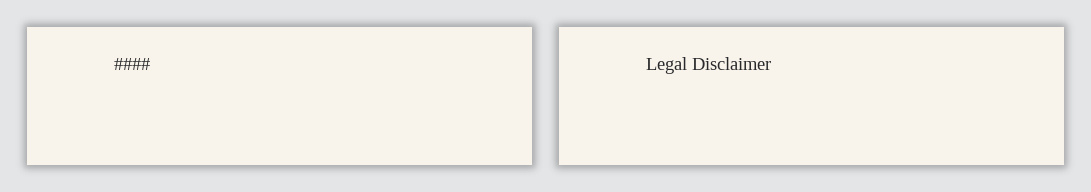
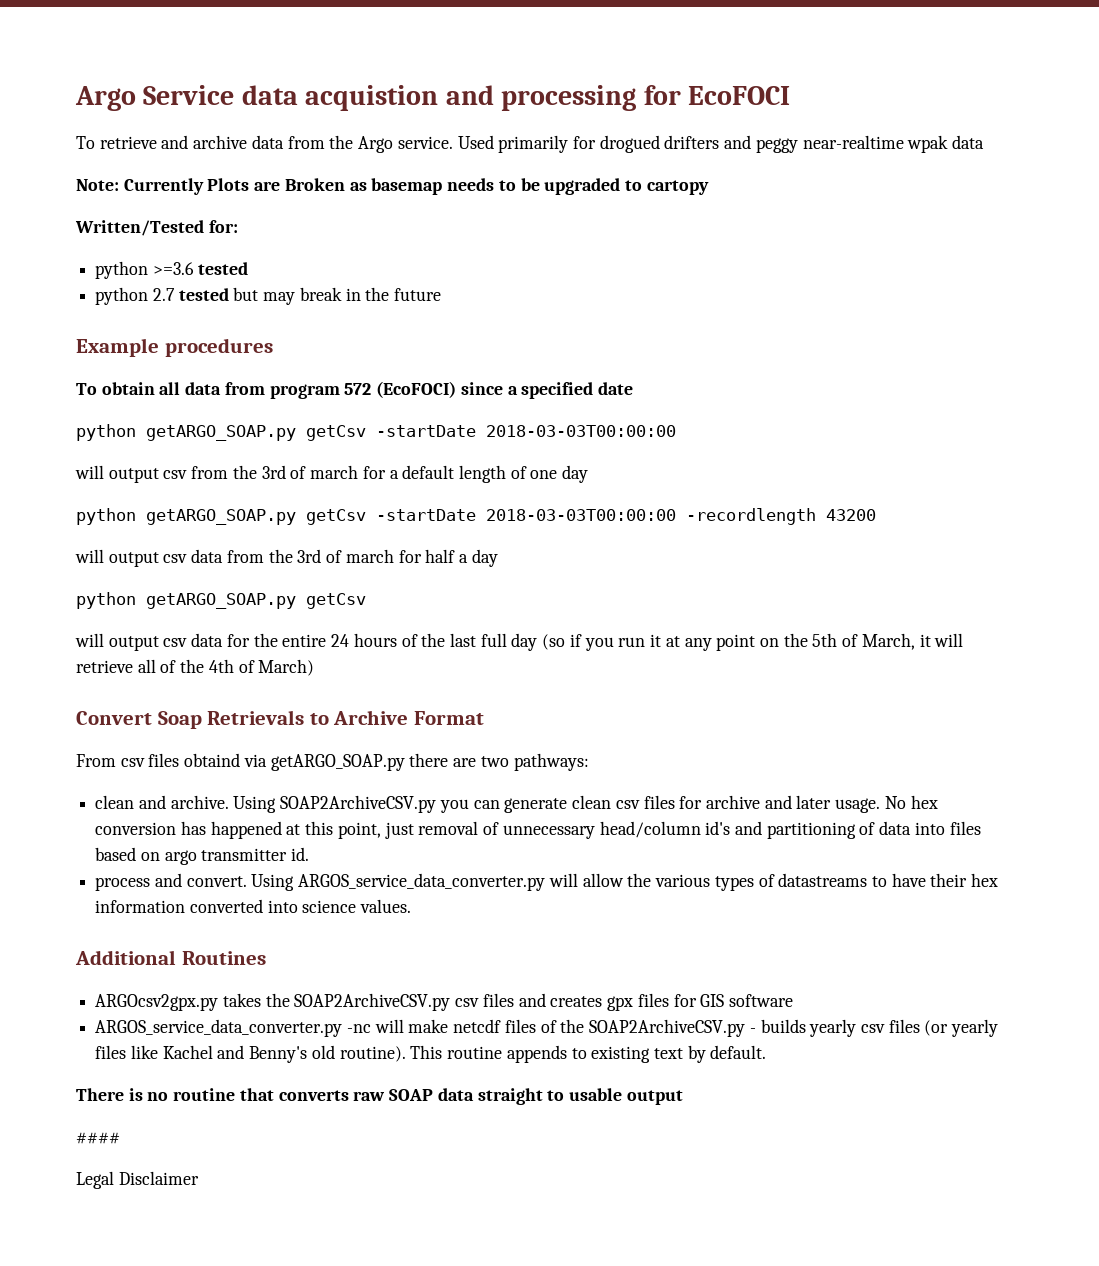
+ Argo Service data acquistion and processing for EcoFOCI
+ To retrieve and archive data from the Argo service. Used primarily for drogued drifters and peggy near-realtime wpak data
+ Note: Currently Plots are Broken as basemap needs to be upgraded to cartopy
+ Written/Tested for:
+ python >=3.6 tested
+ python 2.7 tested but may break in the future
+ Example procedures
+ To obtain all data from program 572 (EcoFOCI) since a specified date
+ python getARGO_SOAP.py getCsv -startDate 2018-03-03T00:00:00
+ will output csv from the 3rd of march for a default length of one day
+ python getARGO_SOAP.py getCsv -startDate 2018-03-03T00:00:00 -recordlength 43200
+ will output csv data from the 3rd of march for half a day
+ python getARGO_SOAP.py getCsv
+ will output csv data for the entire 24 hours of the last full day (so if you run it at any point on the 5th of March, it will retrieve all of the 4th of March)
+ Convert Soap Retrievals to Archive Format
+ From csv files obtaind via getARGO_SOAP.py there are two pathways:
+ clean and archive. Using SOAP2ArchiveCSV.py you can generate clean csv files for archive and later usage. No hex conversion has happened at this point, just removal of unnecessary head/column id's and partitioning of data into files based on argo transmitter id.
+ process and convert. Using ARGOS_service_data_converter.py will allow the various types of datastreams to have their hex information converted into science values.
+ Additional Routines
+ ARGOcsv2gpx.py takes the SOAP2ArchiveCSV.py csv files and creates gpx files for GIS software
+ ARGOS_service_data_converter.py -nc will make netcdf files of the SOAP2ArchiveCSV.py - builds yearly csv files (or yearly files like Kachel and Benny's old routine). This routine appends to existing text by default.
+ There is no routine that converts raw SOAP data straight to usable output

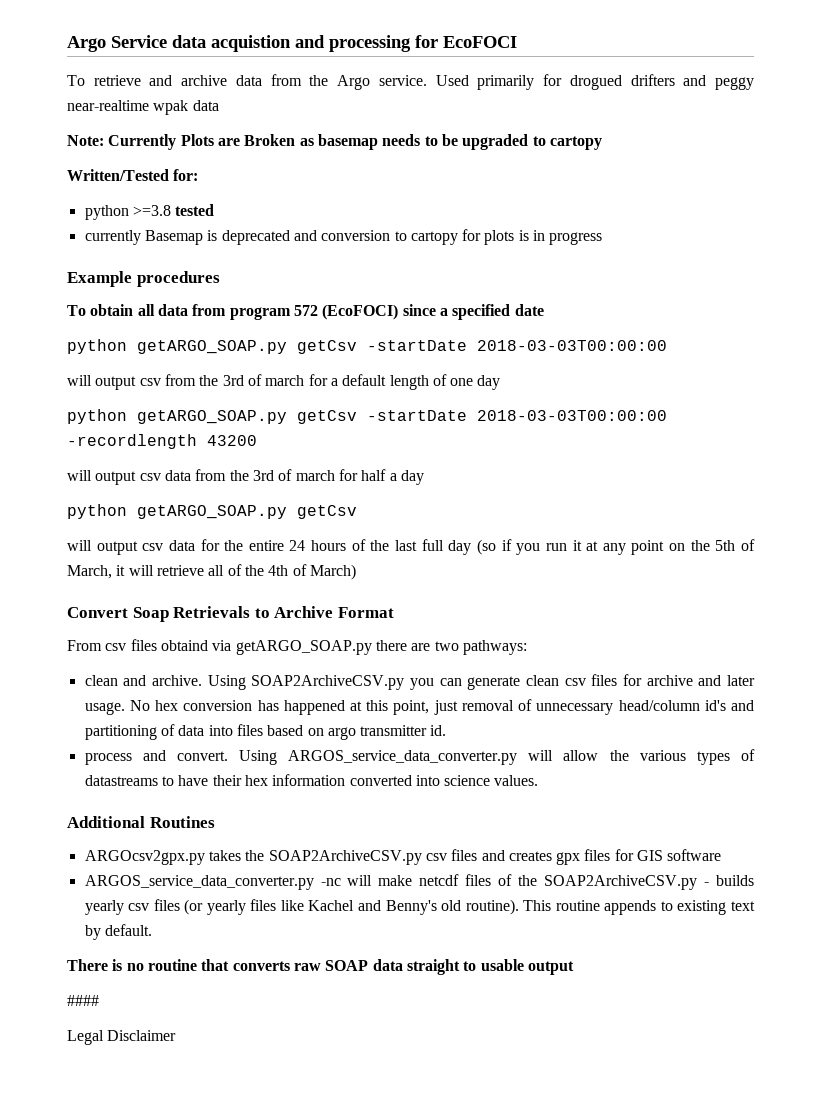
- python >=3.6 tested
+ python >=3.8 tested
- python 2.7 tested but may break in the future
+ currently Basemap is deprecated and conversion to cartopy for plots is in progress

